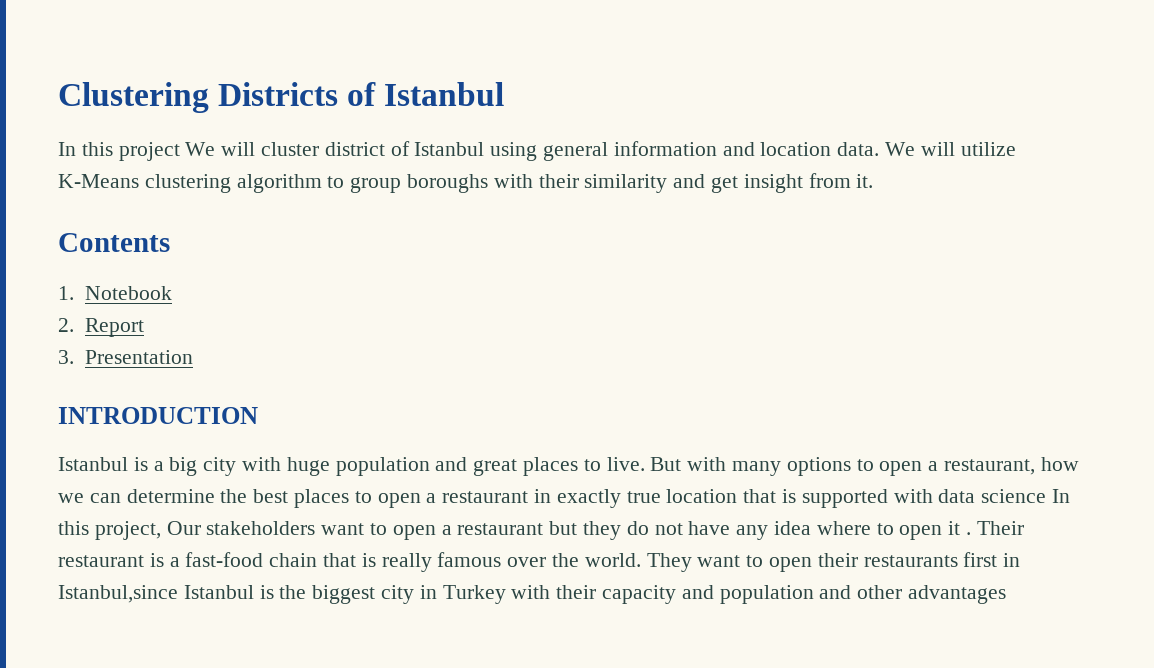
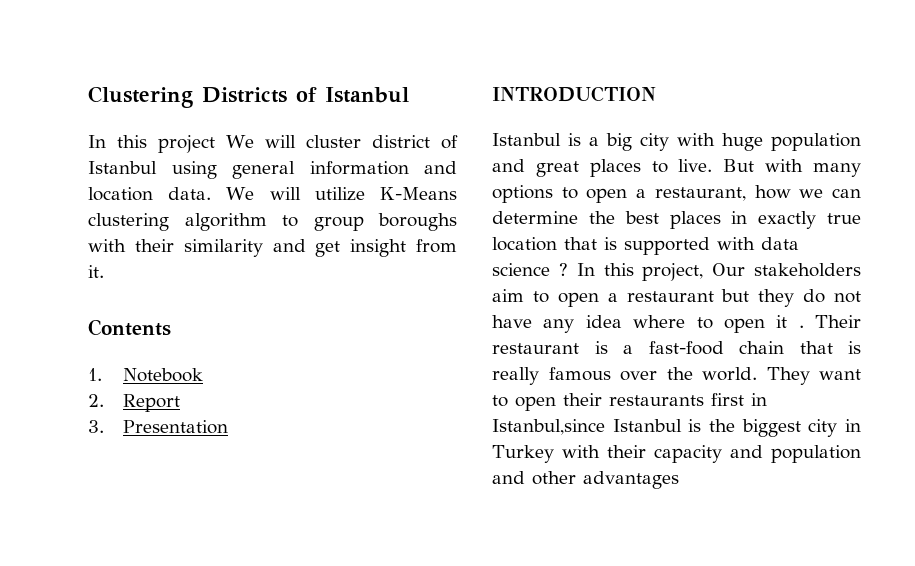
- But with many options to open a restaurant, how we can determine the best places to open a restaurant in exactly true location that is supported with data science In this project, Our stakeholders want to open a restaurant but they do not have any idea where to open it .
+ But with many options to open a restaurant, how we can determine the best places in exactly true location that is supported with data science ? In this project, Our stakeholders aim to open a restaurant but they do not have any idea where to open it .

